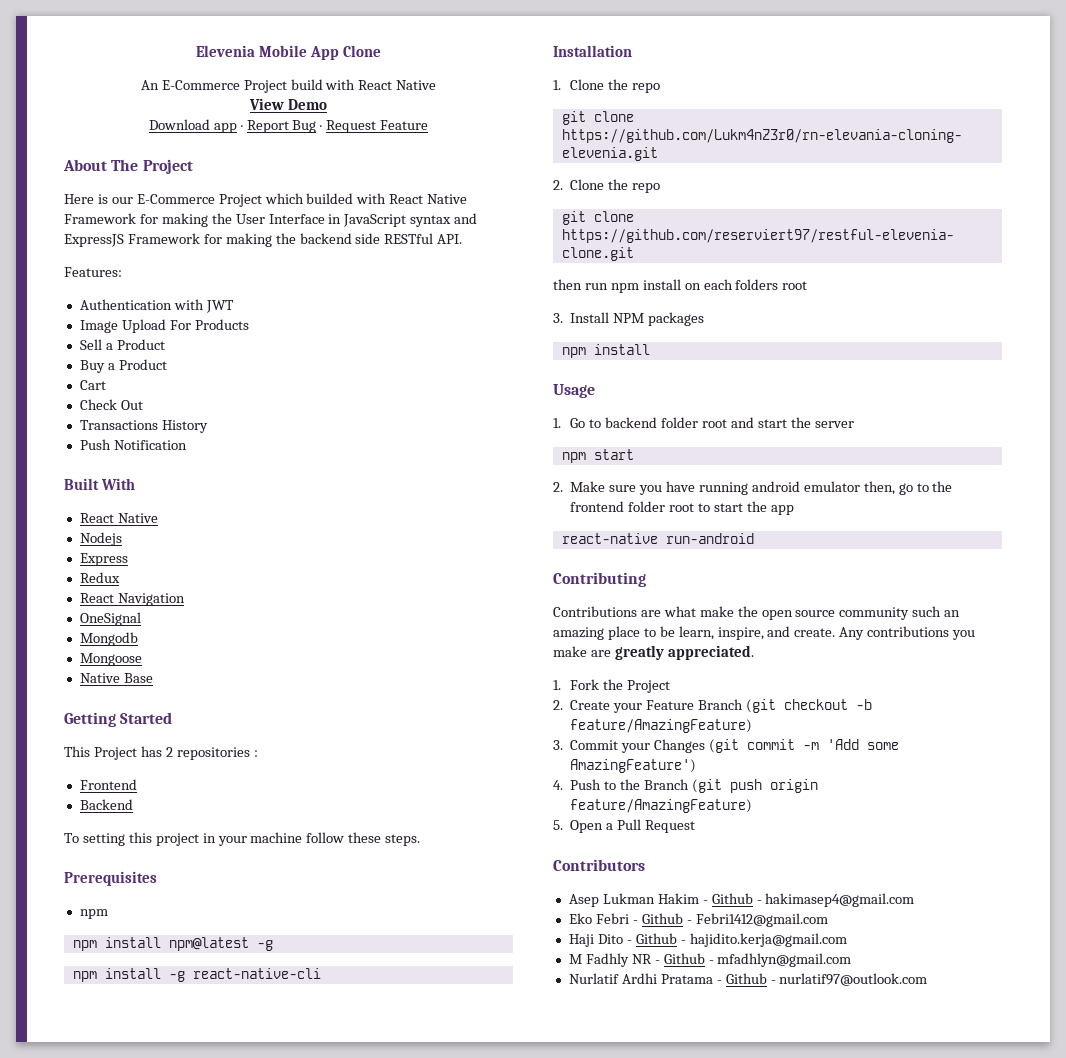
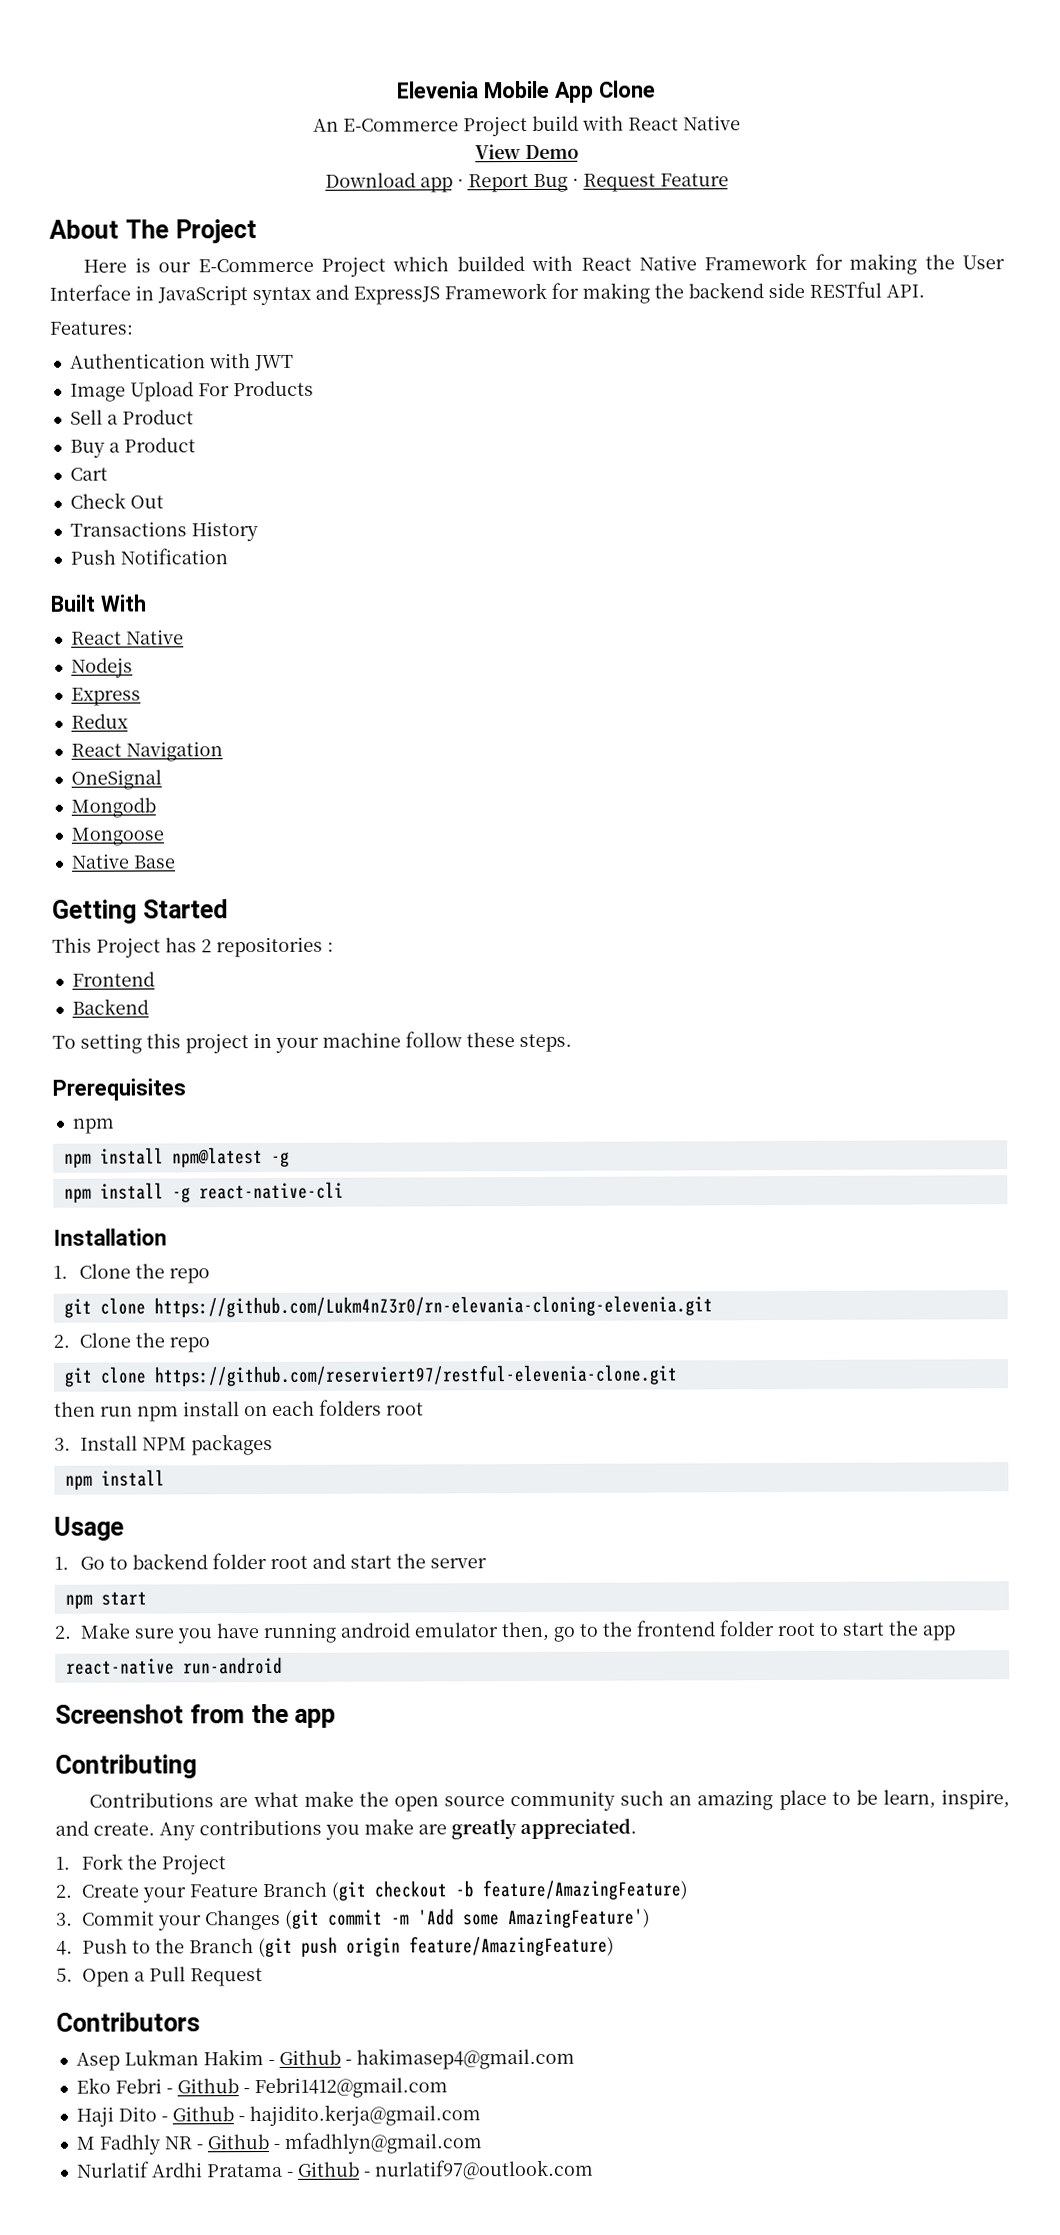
+ Screenshot from the app

